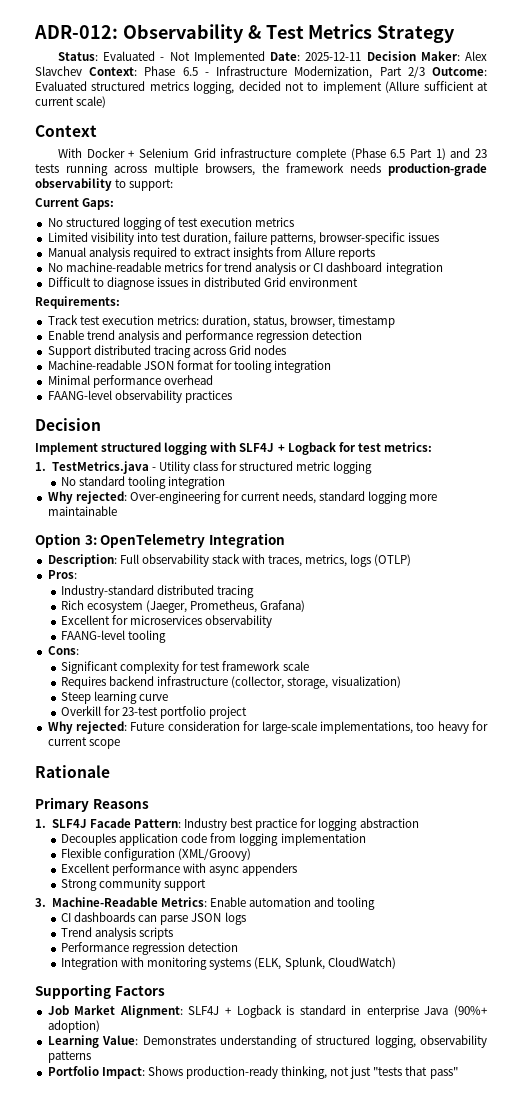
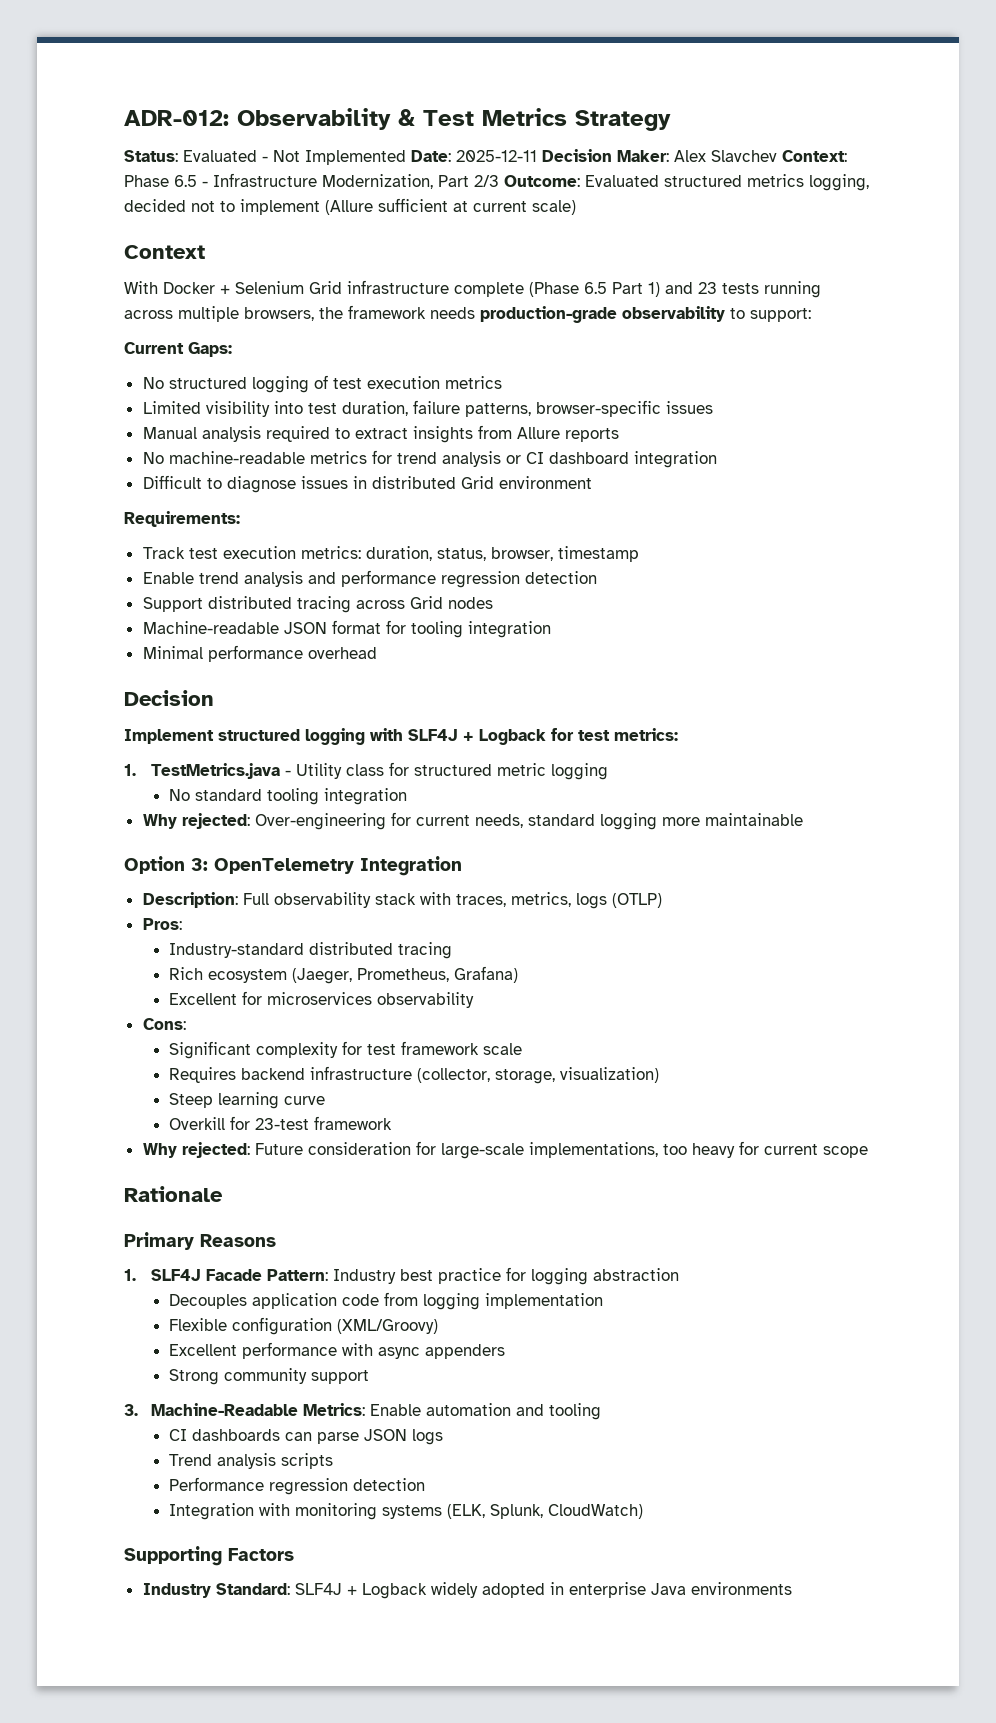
- FAANG-level observability practices
- FAANG-level tooling
- Overkill for 23-test portfolio project
+ Overkill for 23-test framework
- Job Market Alignment: SLF4J + Logback is standard in enterprise Java (90%+ adoption)
- Learning Value: Demonstrates understanding of structured logging, observability patterns
- Portfolio Impact: Shows production-ready thinking, not just "tests that pass"
+ Industry Standard: SLF4J + Logback widely adopted in enterprise Java environments

